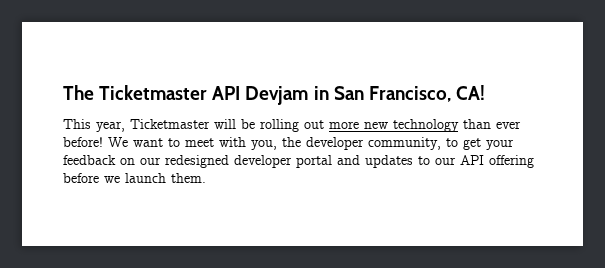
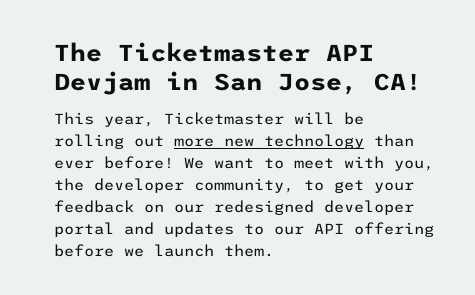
- The Ticketmaster API Devjam in San Francisco, CA!
+ The Ticketmaster API Devjam in San Jose, CA!

